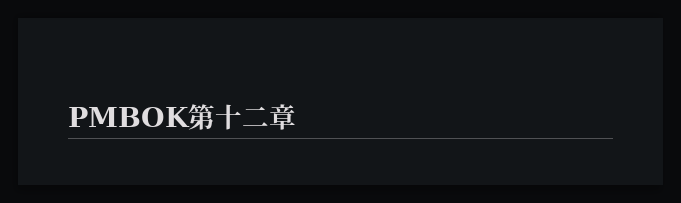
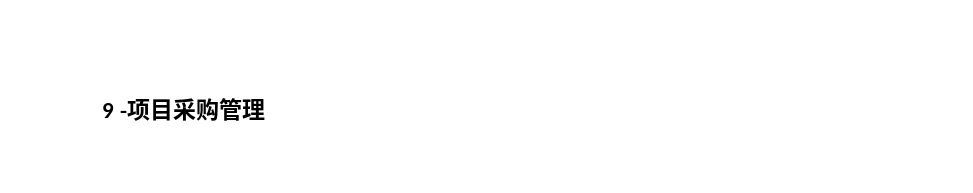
- PMBOK第十二章
+ 9 -项目采购管理

